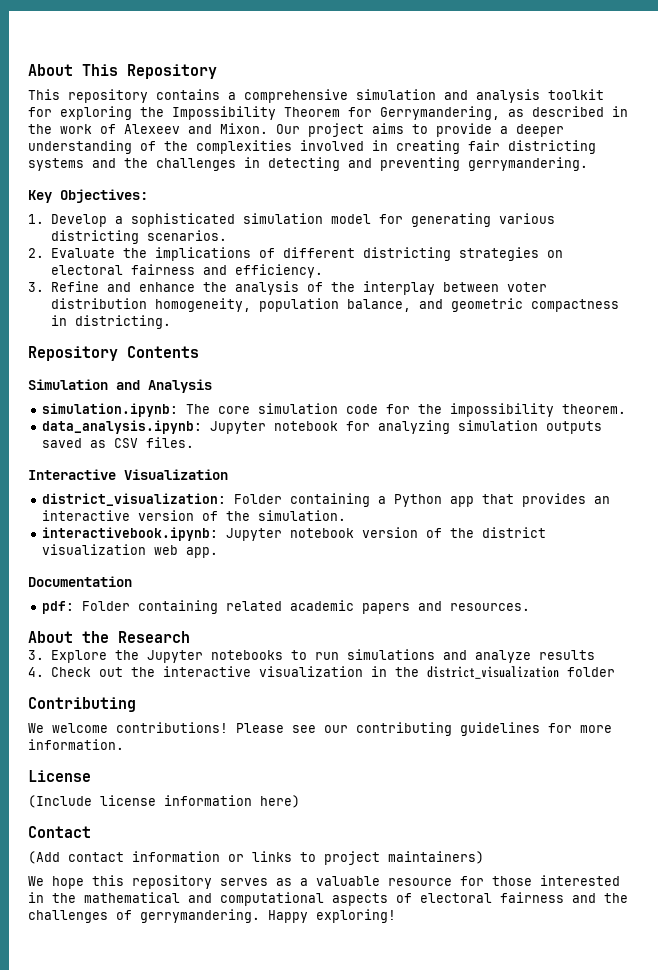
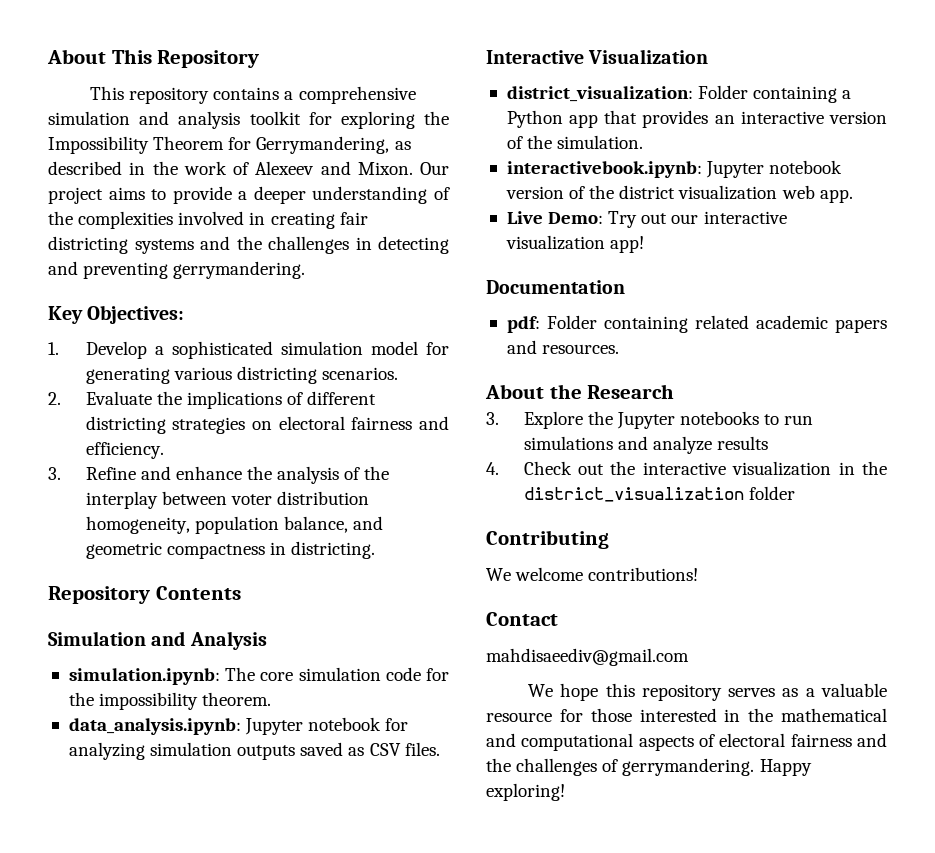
+ Live Demo: Try out our interactive visualization app!
- We welcome contributions! Please see our contributing guidelines for more information.
- License
- (Include license information here)
+ We welcome contributions!
  Contact
- (Add contact information or links to project maintainers)
+ mahdisaeediv@gmail.com

